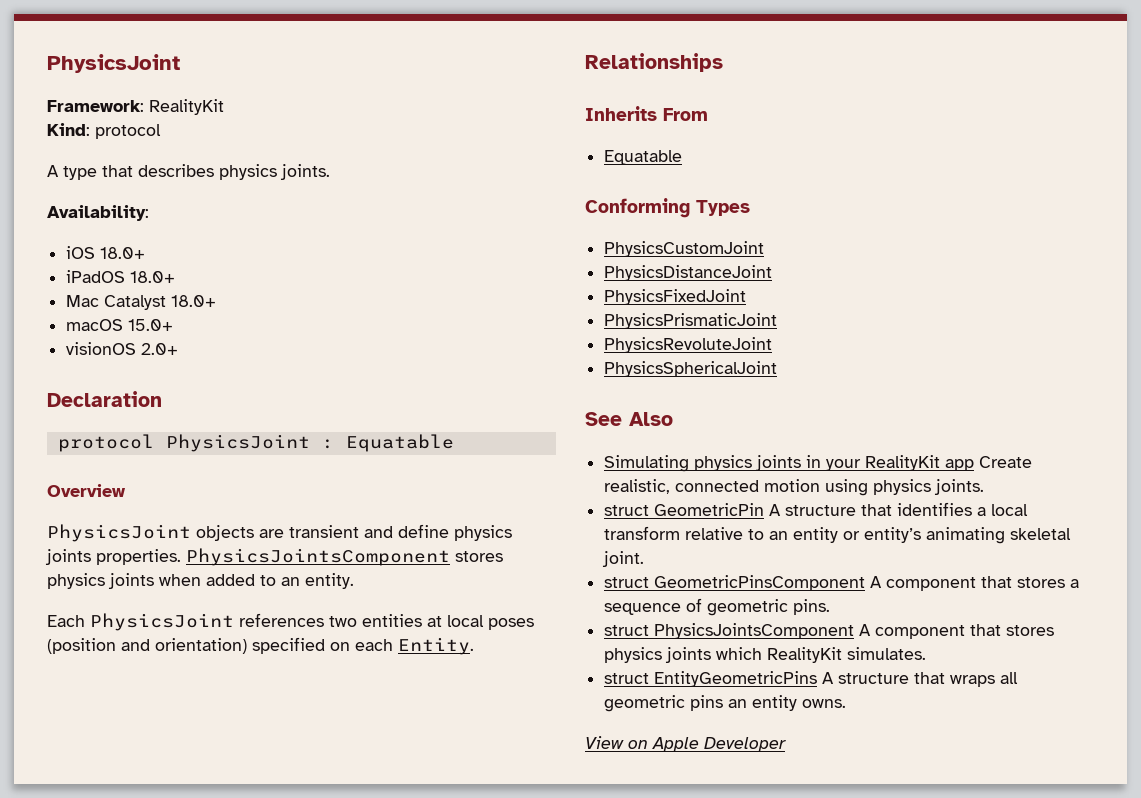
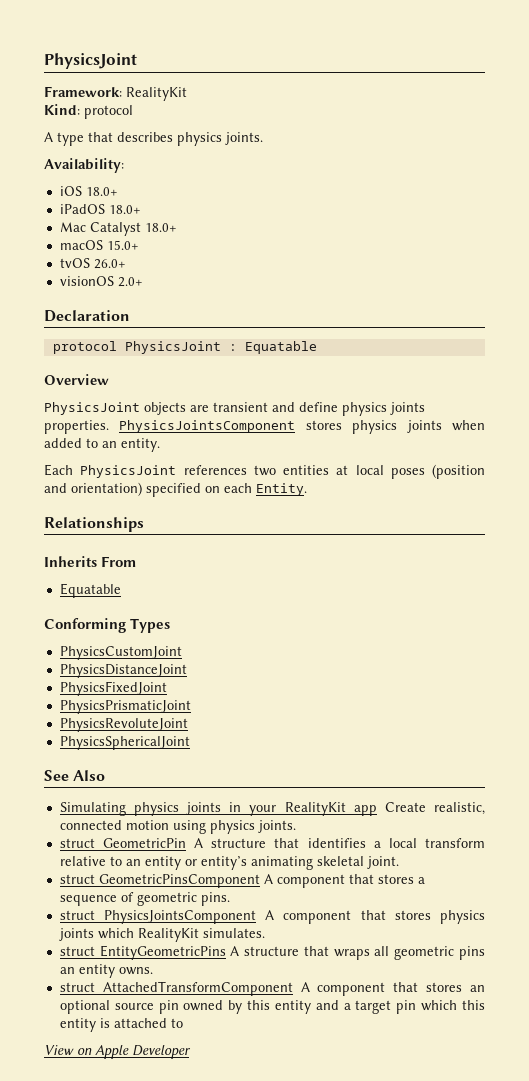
+ tvOS 26.0+
+ struct AttachedTransformComponent A component that stores an optional source pin owned by this entity and a target pin which this entity is attached to

